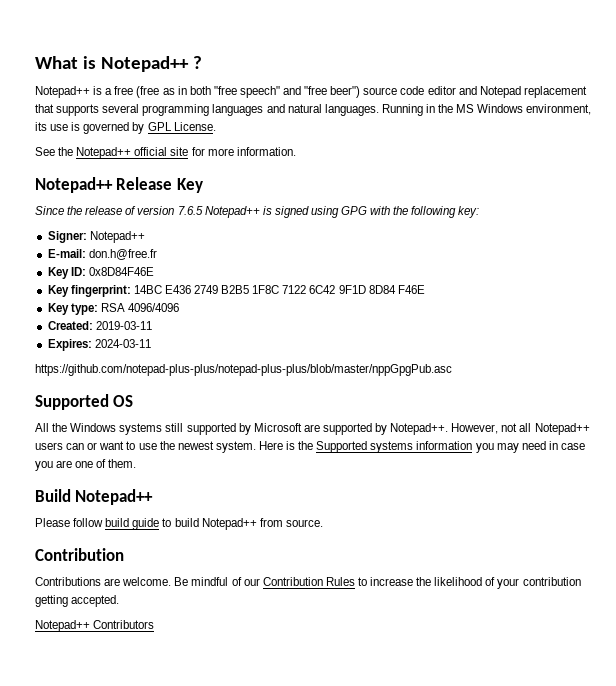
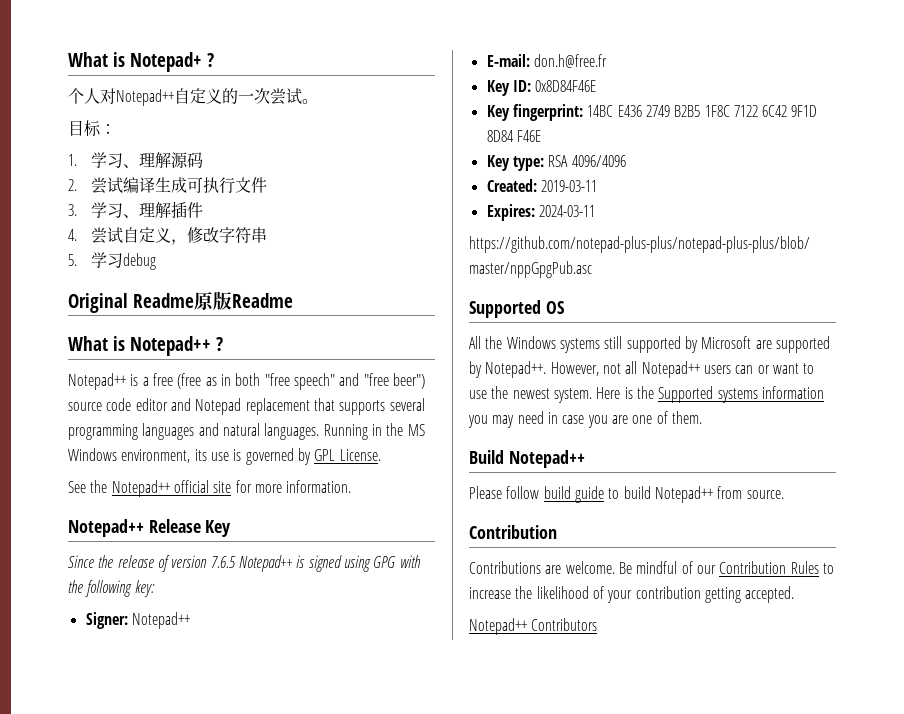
+ What is Notepad+ ?
+ 个人对Notepad++自定义的一次尝试。
+ 目标：
+ 1.学习、理解源码
+ 2.尝试编译生成可执行文件
+ 3.学习、理解插件
+ 4.尝试自定义，修改字符串
+ 5.学习debug
+ Original Readme原版Readme

